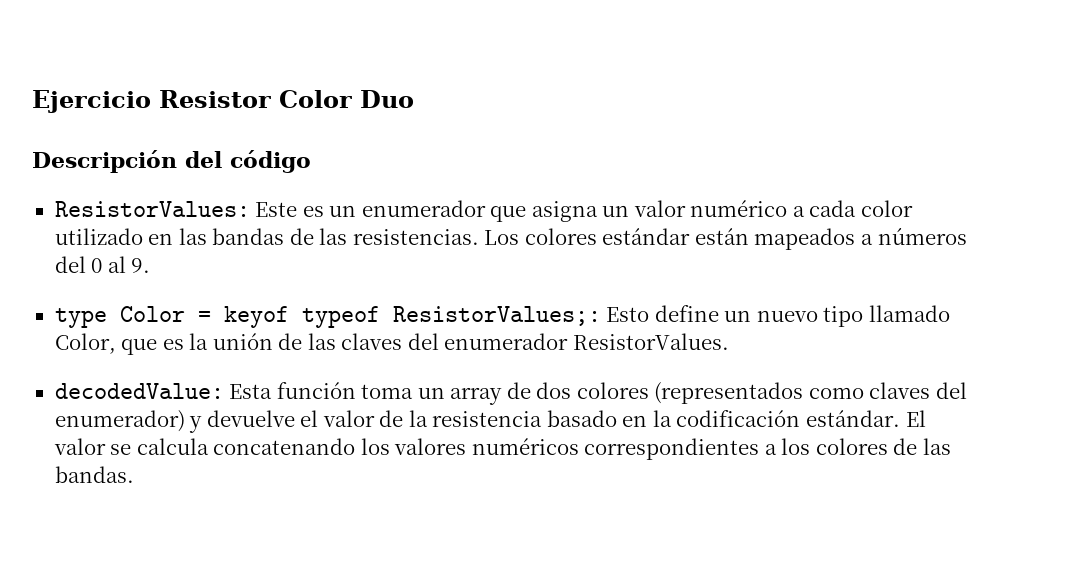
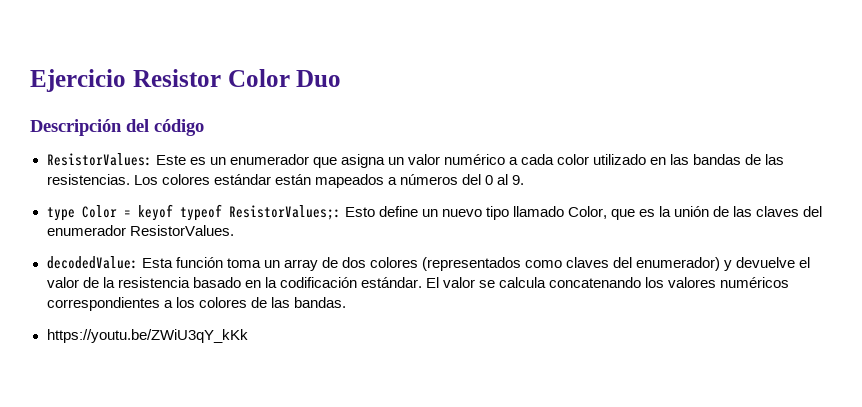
+ https://youtu.be/ZWiU3qY_kKk

